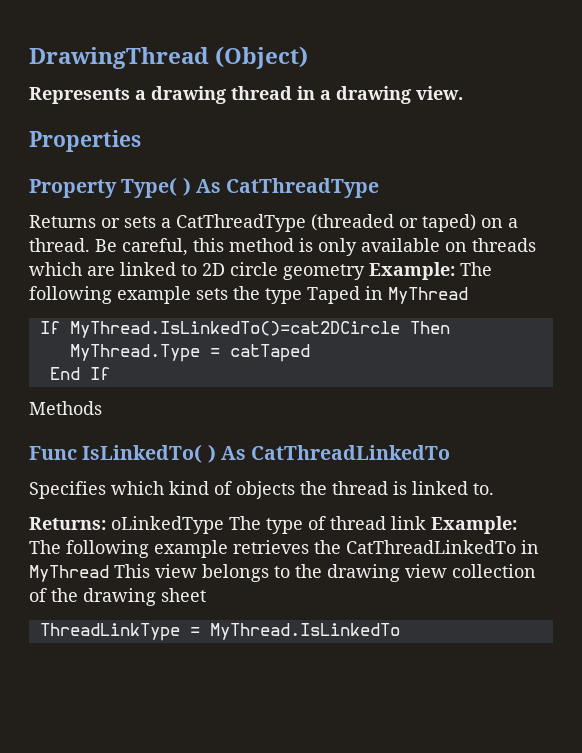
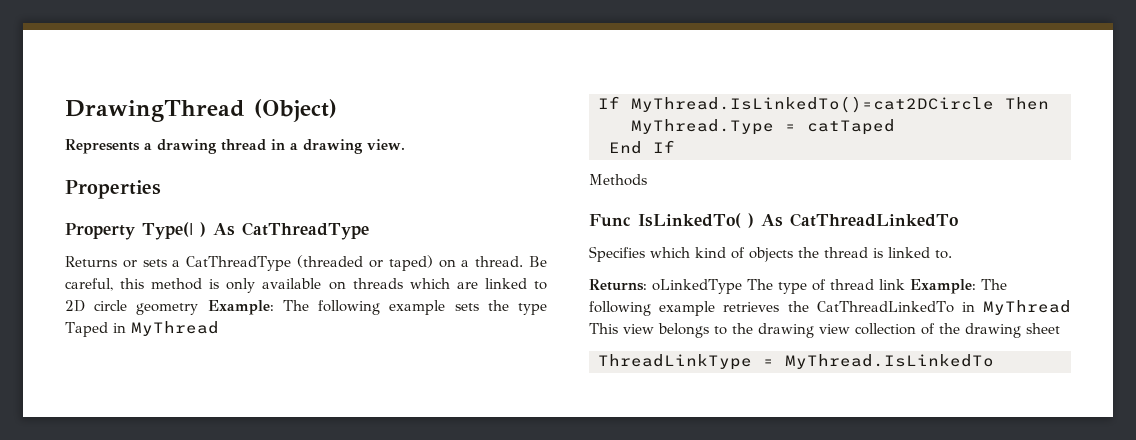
- Property Type( ) As CatThreadType
+ Property Type(| ) As CatThreadType

